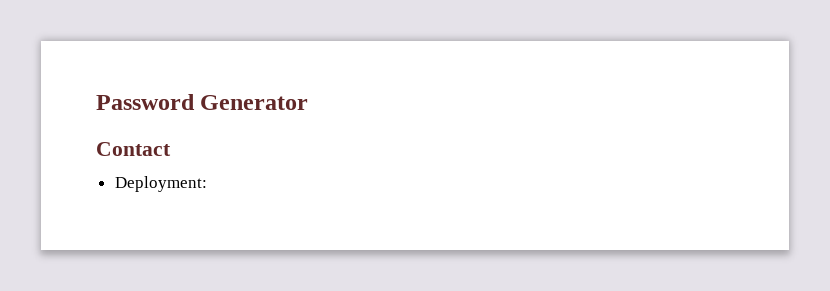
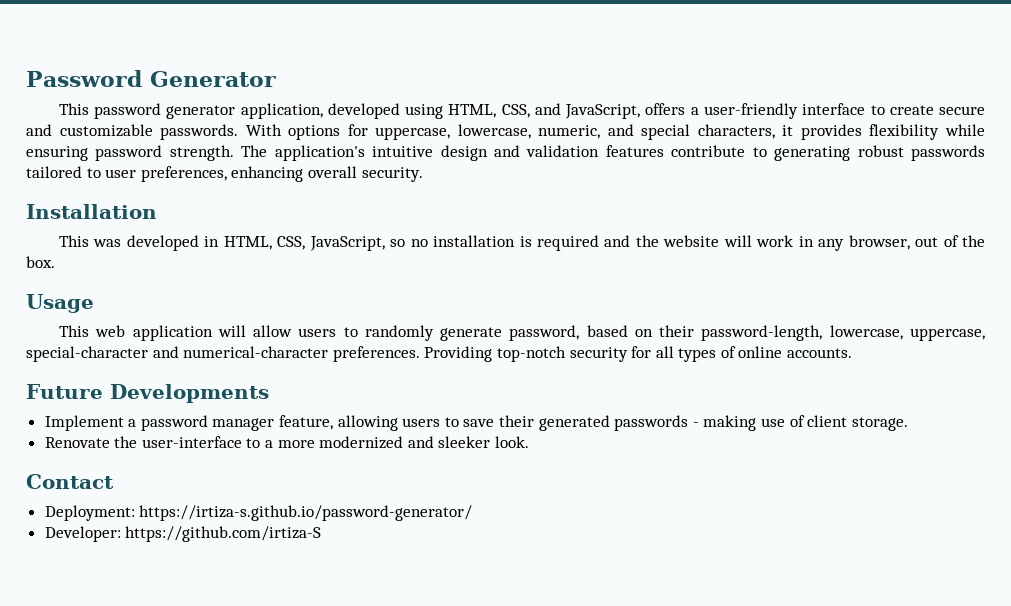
+ This password generator application, developed using HTML, CSS, and JavaScript, offers a user-friendly interface to create secure and customizable passwords. With options for uppercase, lowercase, numeric, and special characters, it provides flexibility while ensuring password strength. The application's intuitive design and validation features contribute to generating robust passwords tailored to user preferences, enhancing overall security.
+ Installation
+ This was developed in HTML, CSS, JavaScript, so no installation is required and the website will work in any browser, out of the box.
+ Usage
+ This web application will allow users to randomly generate password, based on their password-length, lowercase, uppercase, special-character and numerical-character preferences. Providing top-notch security for all types of online accounts.
+ Future Developments
+ Implement a password manager feature, allowing users to save their generated passwords - making use of client storage.
+ Renovate the user-interface to a more modernized and sleeker look.
- Deployment:
+ Deployment: https://irtiza-s.github.io/password-generator/
+ Developer: https://github.com/irtiza-S

